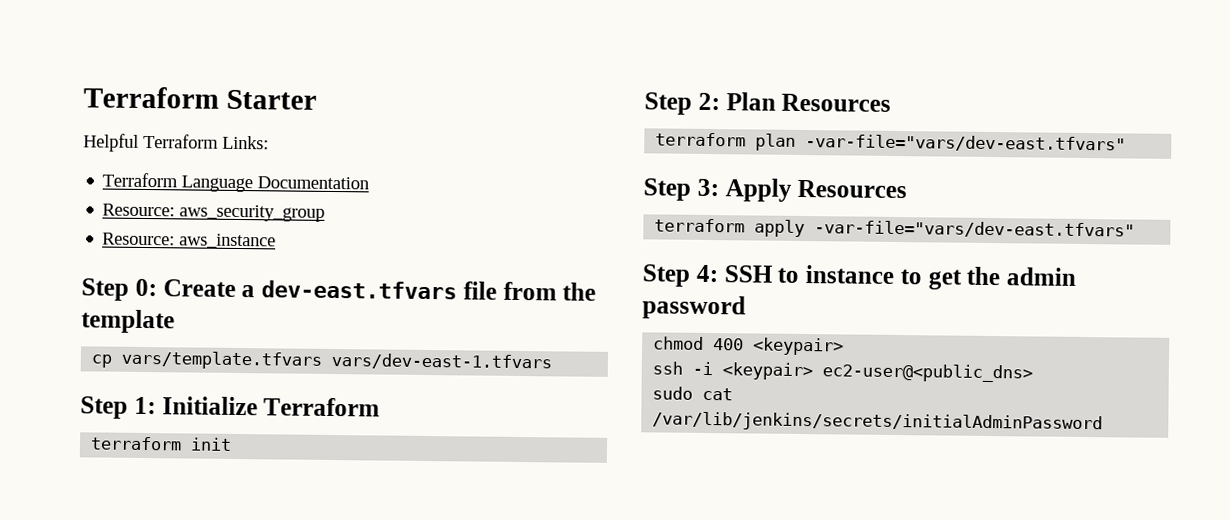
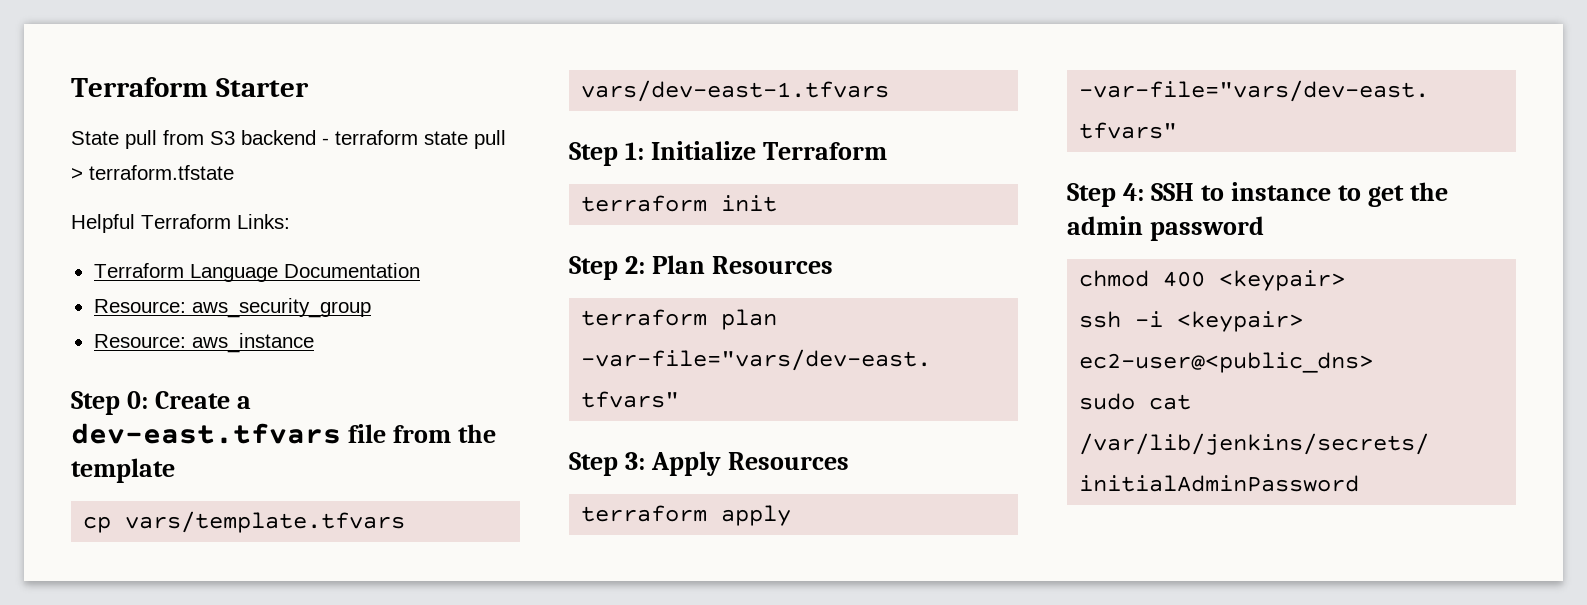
+ State pull from S3 backend - terraform state pull > terraform.tfstate

